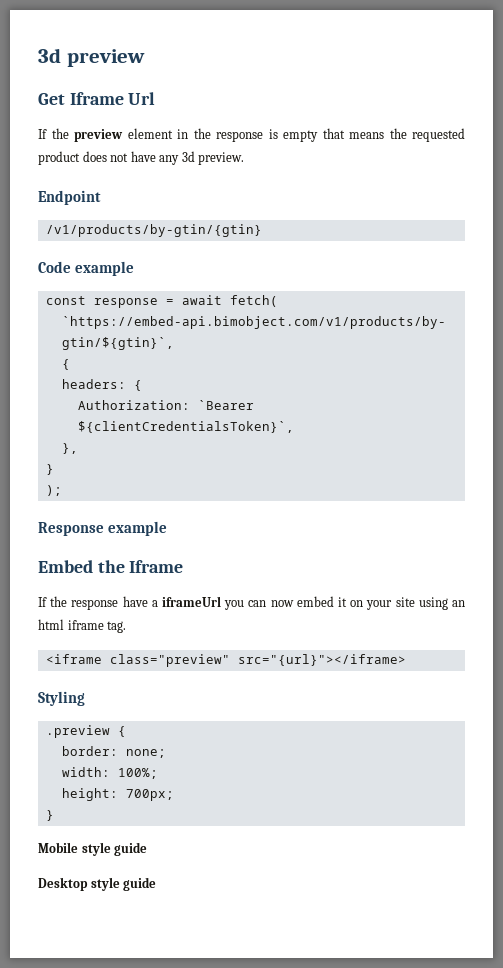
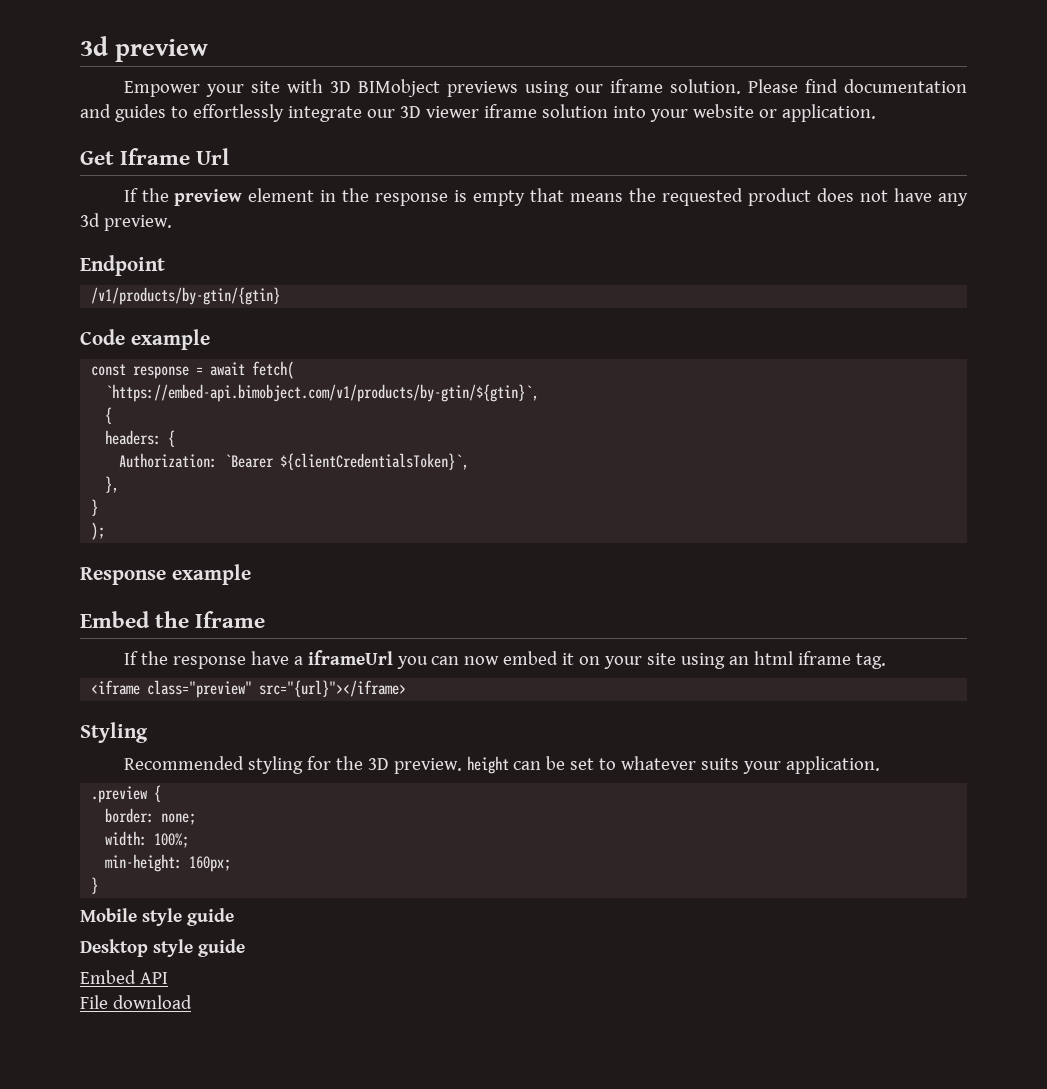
+ Empower your site with 3D BIMobject previews using our iframe solution. Please find documentation and guides to effortlessly integrate our 3D viewer iframe solution into your website or application.
+ Recommended styling for the 3D preview. height can be set to whatever suits your application.
- height: 700px;
+ min-height: 160px;
+ Embed API
+ File download

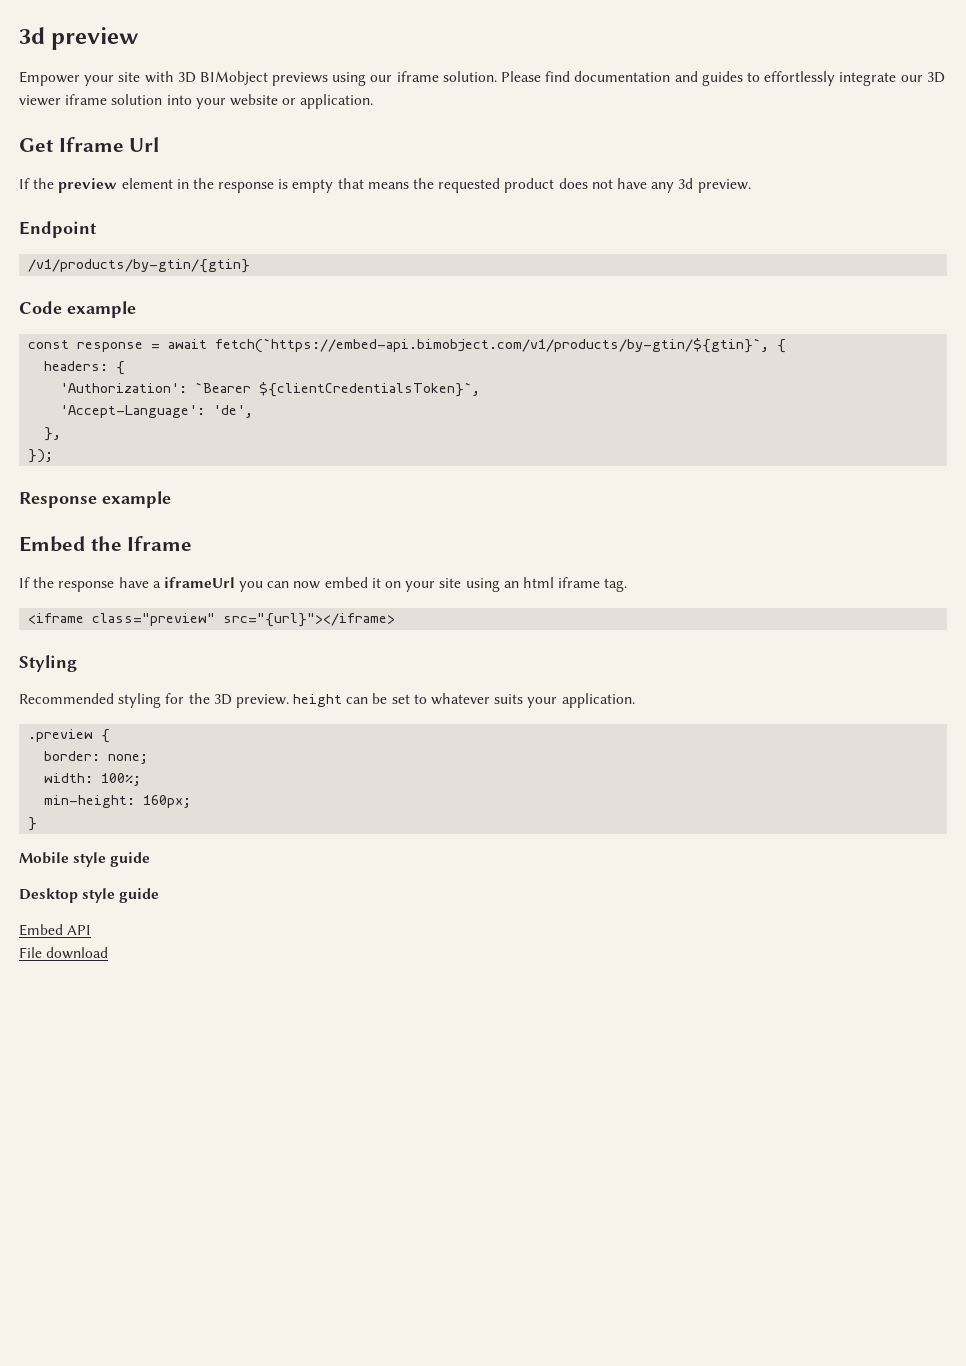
- const response = await fetch(
- `https://embed-api.bimobject.com/v1/products/by-gtin/${gtin}`,
- {
+ const response = await fetch(`https://embed-api.bimobject.com/v1/products/by-gtin/${gtin}`, {
- Authorization: `Bearer ${clientCredentialsToken}`,
+ 'Authorization': `Bearer ${clientCredentialsToken}`,
+ 'Accept-Language': 'de',
  },
- }
- );
+ });

